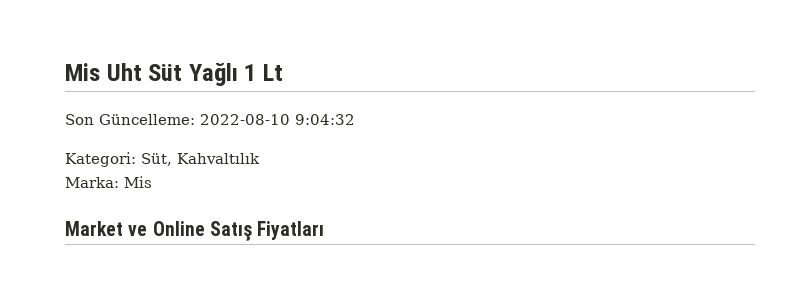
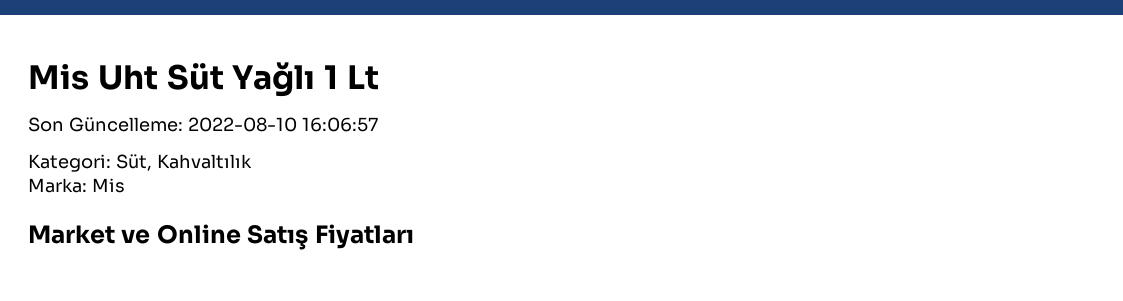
- Son Güncelleme: 2022-08-10 9:04:32
+ Son Güncelleme: 2022-08-10 16:06:57

